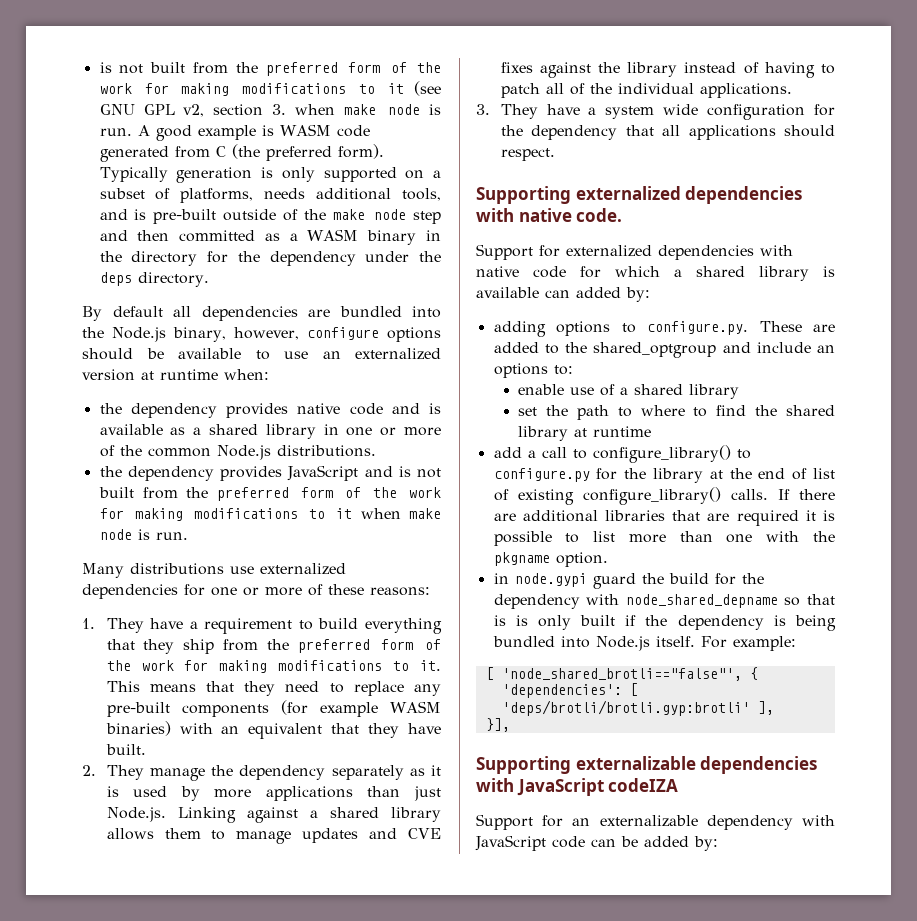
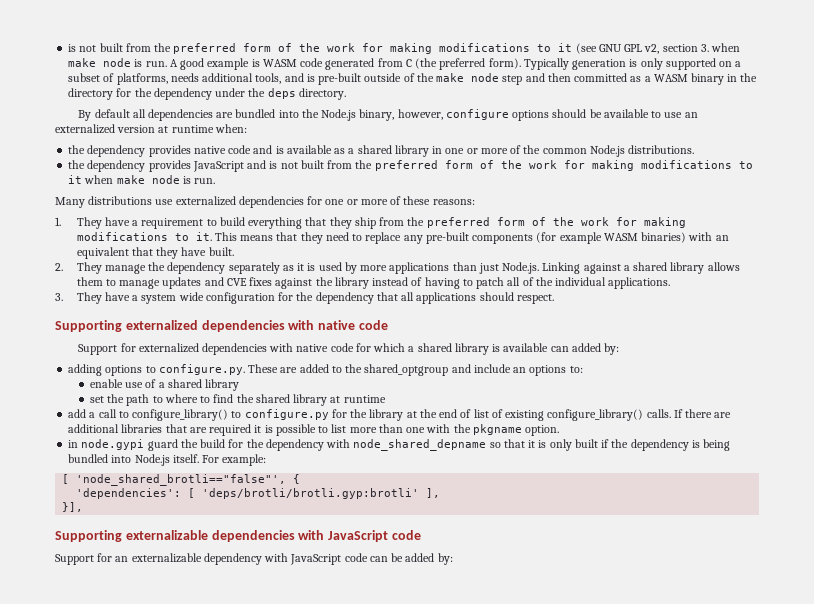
- Supporting externalized dependencies with native code.
+ Supporting externalized dependencies with native code
- in node.gypi guard the build for the dependency with node_shared_depname so that is is only built if the dependency is being bundled into Node.js itself.
+ in node.gypi guard the build for the dependency with node_shared_depname so that it is only built if the dependency is being bundled into Node.js itself.
- Supporting externalizable dependencies with JavaScript codeIZA
+ Supporting externalizable dependencies with JavaScript code

